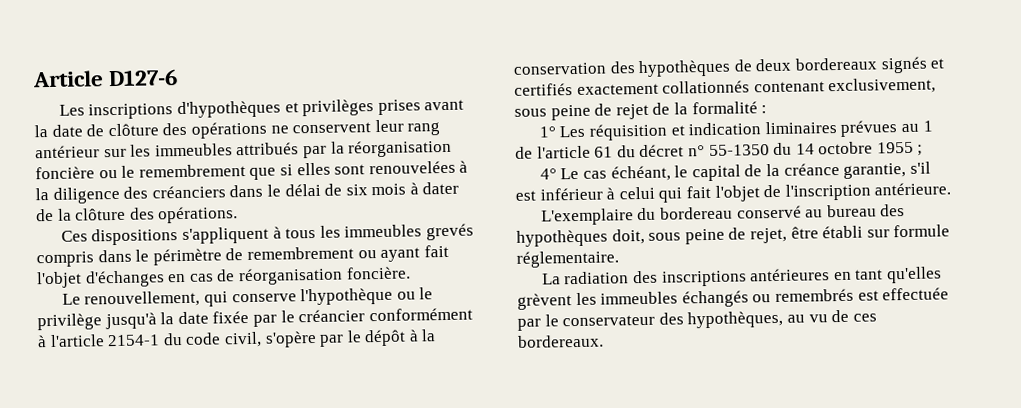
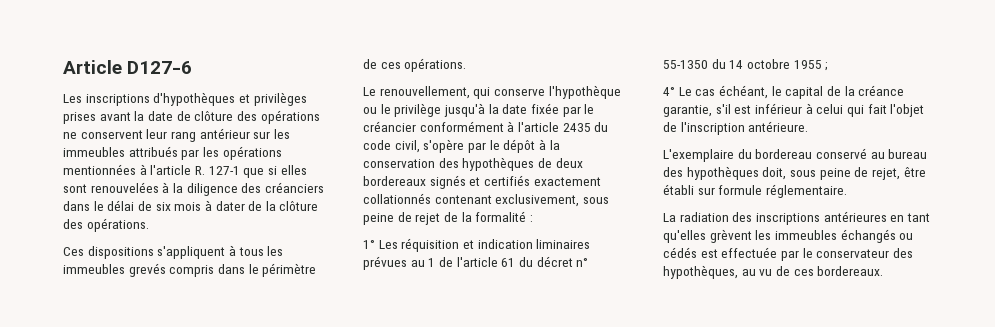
- Les inscriptions d'hypothèques et privilèges prises avant la date de clôture des opérations ne conservent leur rang antérieur sur les immeubles attribués par la réorganisation foncière ou le remembrement que si elles sont renouvelées à la diligence des créanciers dans le délai de six mois à dater de la clôture des opérations.
+ Les inscriptions d'hypothèques et privilèges prises avant la date de clôture des opérations ne conservent leur rang antérieur sur les immeubles attribués par les opérations mentionnées à l'article R. 127-1 que si elles sont renouvelées à la diligence des créanciers dans le délai de six mois à dater de la clôture des opérations.
- Ces dispositions s'appliquent à tous les immeubles grevés compris dans le périmètre de remembrement ou ayant fait l'objet d'échanges en cas de réorganisation foncière.
+ Ces dispositions s'appliquent à tous les immeubles grevés compris dans le périmètre de ces opérations.
- Le renouvellement, qui conserve l'hypothèque ou le privilège jusqu'à la date fixée par le créancier conformément à l'article 2154-1 du code civil, s'opère par le dépôt à la conservation des hypothèques de deux bordereaux signés et certifiés exactement collationnés contenant exclusivement, sous peine de rejet de la formalité :
+ Le renouvellement, qui conserve l'hypothèque ou le privilège jusqu'à la date fixée par le créancier conformément à l'article 2435 du code civil, s'opère par le dépôt à la conservation des hypothèques de deux bordereaux signés et certifiés exactement collationnés contenant exclusivement, sous peine de rejet de la formalité :
- La radiation des inscriptions antérieures en tant qu'elles grèvent les immeubles échangés ou remembrés est effectuée par le conservateur des hypothèques, au vu de ces bordereaux.
+ La radiation des inscriptions antérieures en tant qu'elles grèvent les immeubles échangés ou cédés est effectuée par le conservateur des hypothèques, au vu de ces bordereaux.

